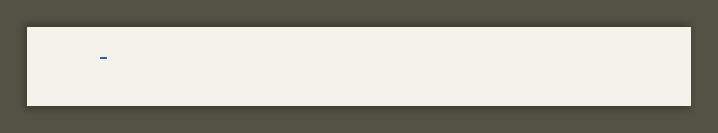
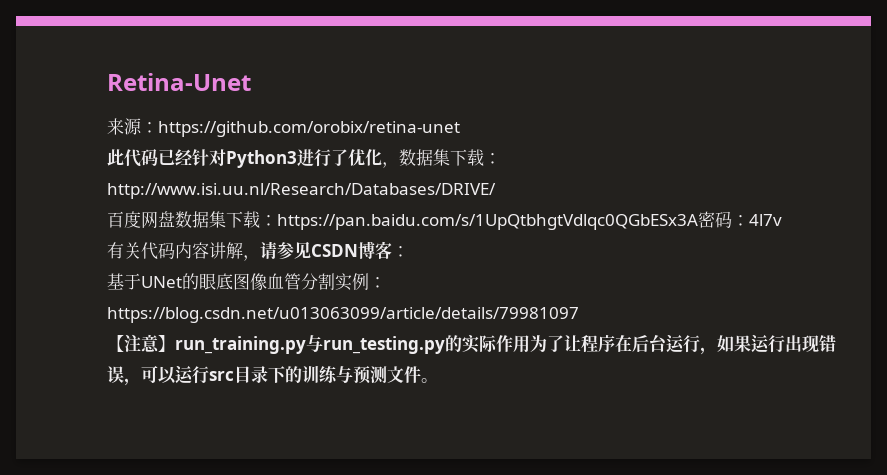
- -
+ Retina-Unet
+ 来源：https://github.com/orobix/retina-unet
+ 此代码已经针对Python3进行了优化，数据集下载：http://www.isi.uu.nl/Research/Databases/DRIVE/
+ 百度网盘数据集下载：https://pan.baidu.com/s/1UpQtbhgtVdlqc0QGbESx3A密码：4l7v
+ 有关代码内容讲解，请参见CSDN博客：
+ 基于UNet的眼底图像血管分割实例：https://blog.csdn.net/u013063099/article/details/79981097
+ 【注意】run_training.py与run_testing.py的实际作用为了让程序在后台运行，如果运行出现错误，可以运行src目录下的训练与预测文件。

